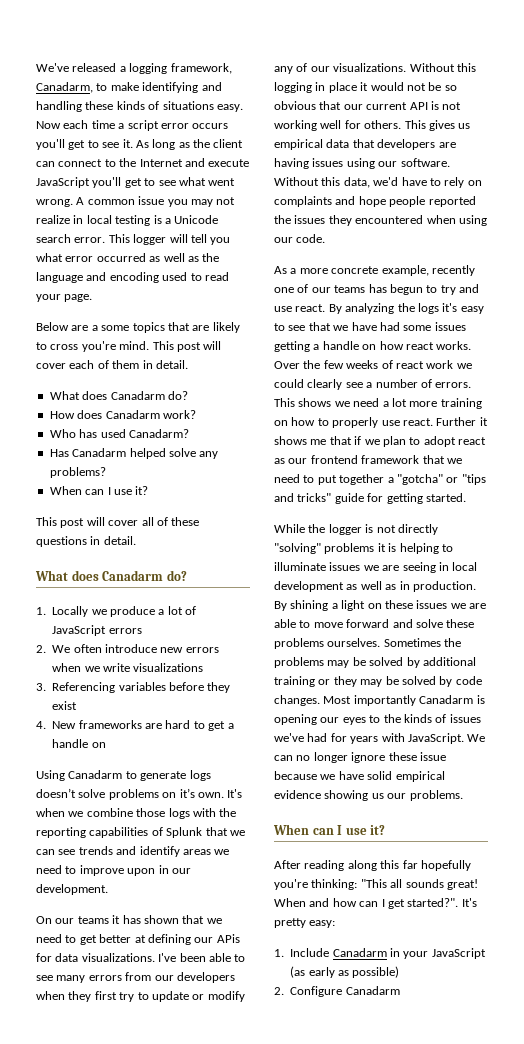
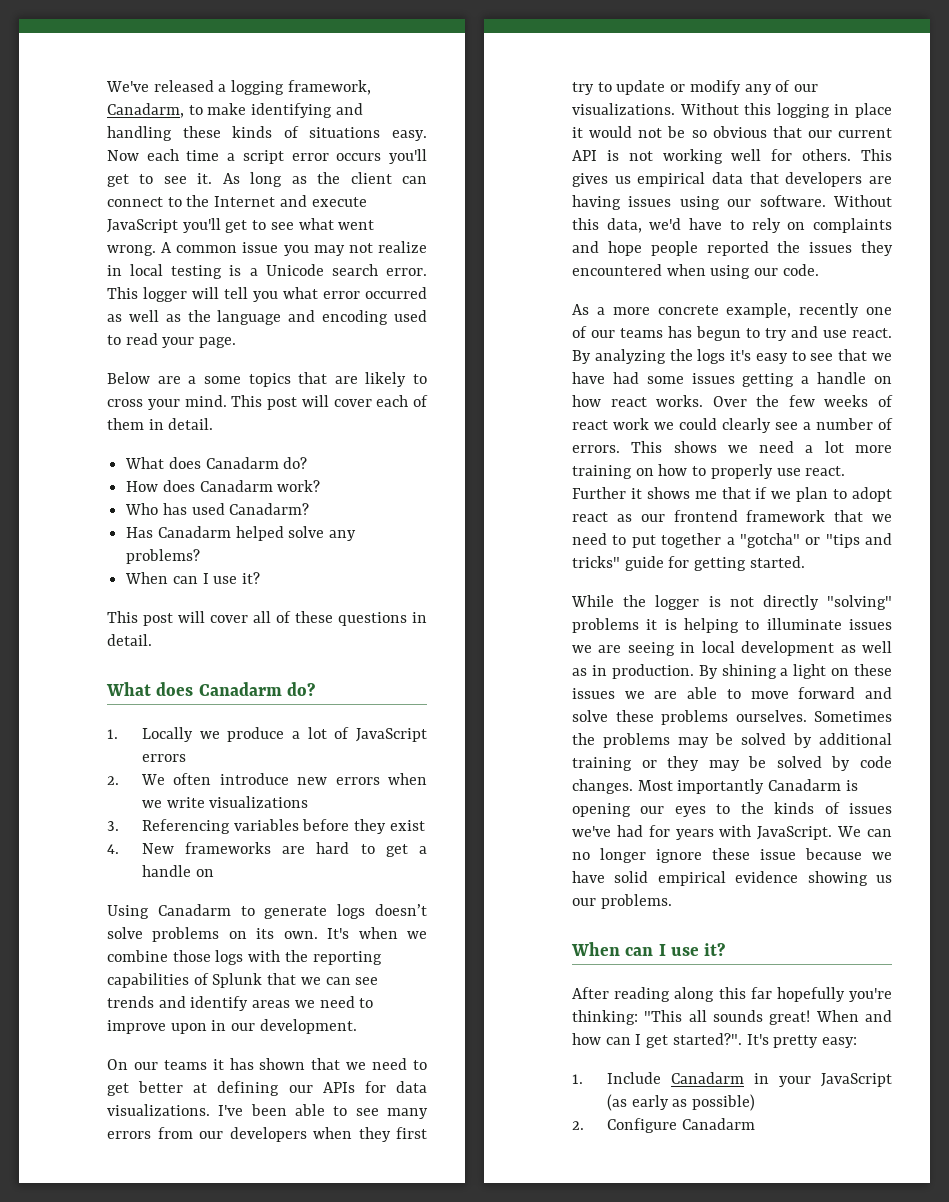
- Below are a some topics that are likely to cross you're mind.
+ Below are a some topics that are likely to cross your mind.
- Using Canadarm to generate logs doesn’t solve problems on it’s own.
+ Using Canadarm to generate logs doesn’t solve problems on its own.
- On our teams it has shown that we need to get better at defining our APis for data visualizations.
+ On our teams it has shown that we need to get better at defining our APIs for data visualizations.

